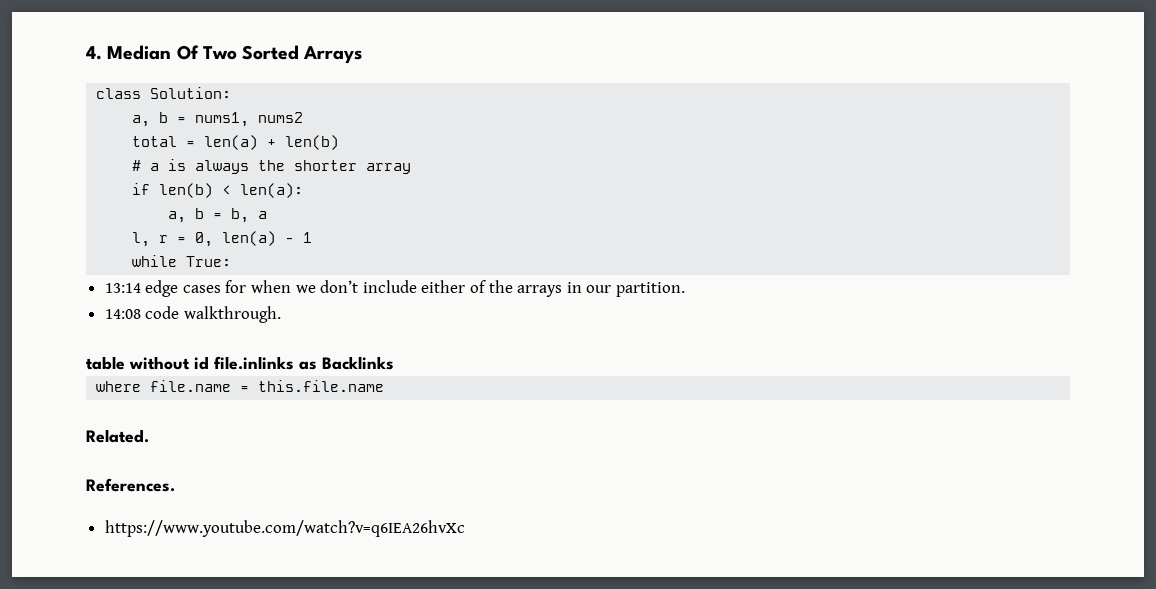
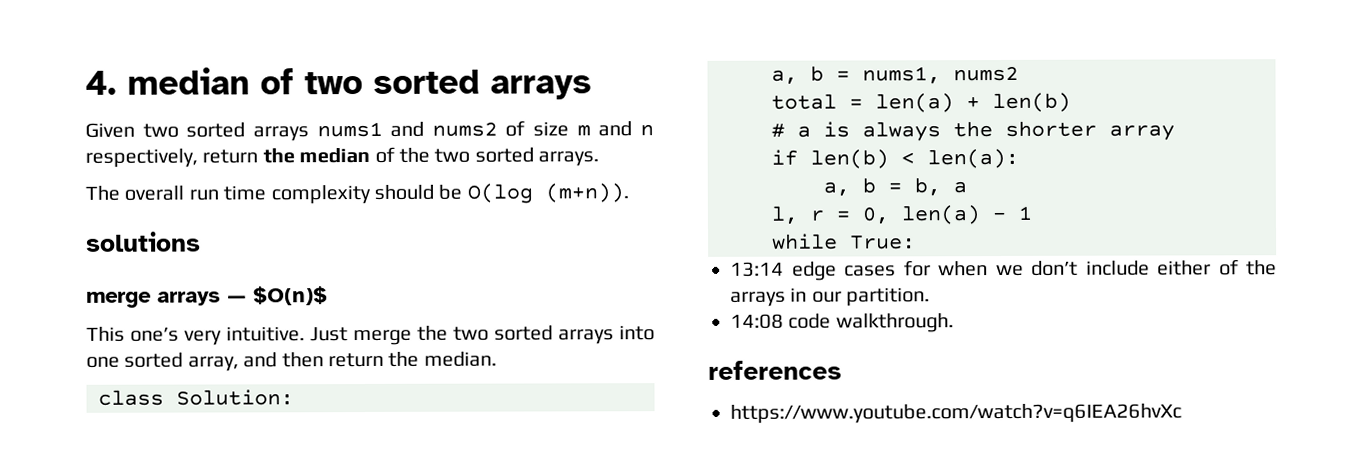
- 4. Median Of Two Sorted Arrays
+ 4. median of two sorted arrays
+ Given two sorted arrays nums1 and nums2 of size m and n respectively, return the median of the two sorted arrays.
+ The overall run time complexity should be O(log (m+n)).
+ solutions
+ merge arrays — $O(n)$
+ This one’s very intuitive. Just merge the two sorted arrays into one sorted array, and then return the median.
- table without id file.inlinks as Backlinks
- where file.name = this.file.name
- Related.
- References.
+ references

